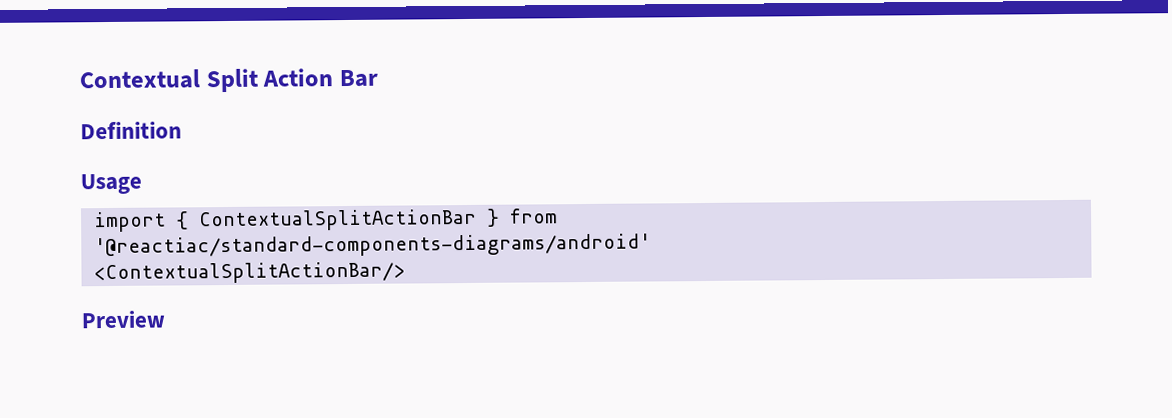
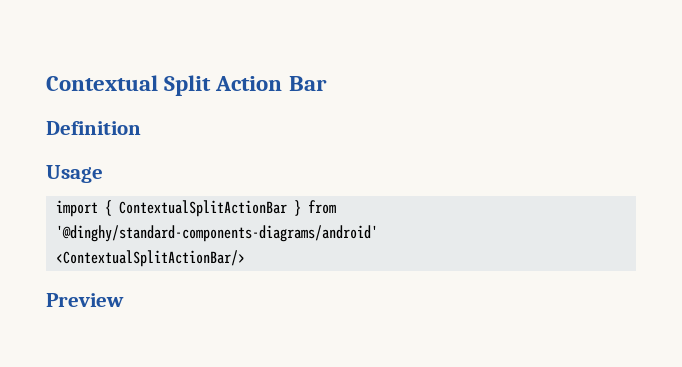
- import { ContextualSplitActionBar } from '@reactiac/standard-components-diagrams/android'
+ import { ContextualSplitActionBar } from '@dinghy/standard-components-diagrams/android'

